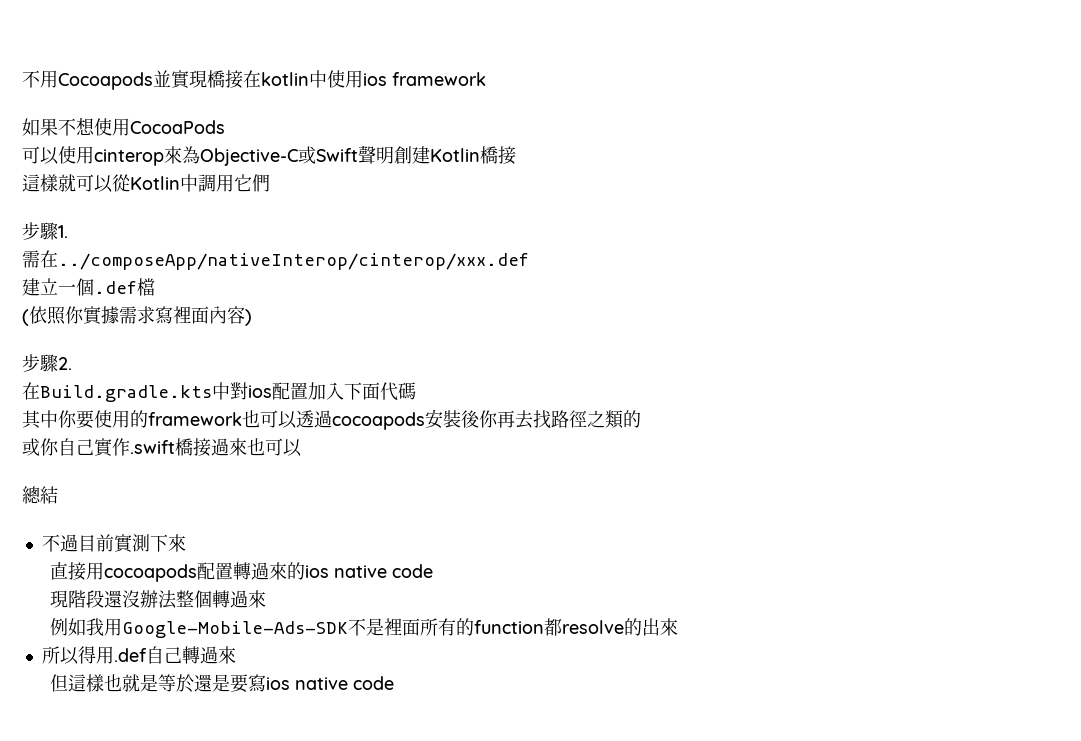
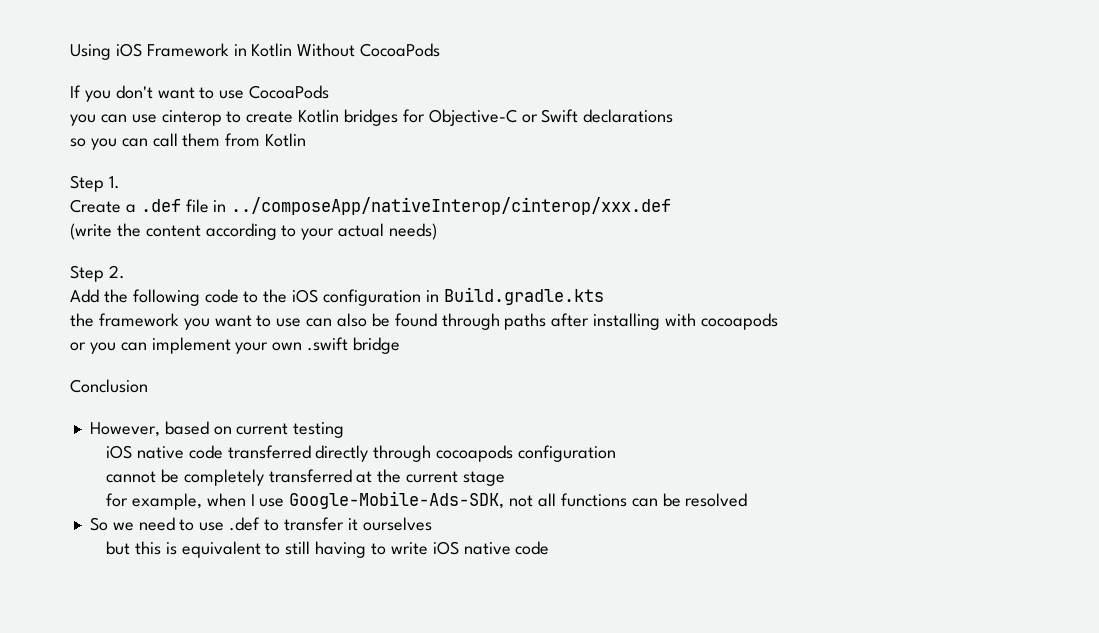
- 不用Cocoapods並實現橋接在kotlin中使用ios framework
- 如果不想使用CocoaPods
- 可以使用cinterop來為Objective-C或Swift聲明創建Kotlin橋接
- 這樣就可以從Kotlin中調用它們
- 步驟1.
- 需在../composeApp/nativeInterop/cinterop/xxx.def
- 建立一個.def檔
- (依照你實據需求寫裡面內容)
- 步驟2.
- 在Build.gradle.kts中對ios配置加入下面代碼
- 其中你要使用的framework也可以透過cocoapods安裝後你再去找路徑之類的
- 或你自己實作.swift橋接過來也可以
- 總結
- 不過目前實測下來
- 直接用cocoapods配置轉過來的ios native code
- 現階段還沒辦法整個轉過來
- 例如我用Google-Mobile-Ads-SDK不是裡面所有的function都resolve的出來
- 所以得用.def自己轉過來
- 但這樣也就是等於還是要寫ios native code
+ Using iOS Framework in Kotlin Without CocoaPods
+ If you don't want to use CocoaPods
+ you can use cinterop to create Kotlin bridges for Objective-C or Swift declarations
+ so you can call them from Kotlin
+ Step 1.
+ Create a .def file in ../composeApp/nativeInterop/cinterop/xxx.def
+ (write the content according to your actual needs)
+ Step 2.
+ Add the following code to the iOS configuration in Build.gradle.kts
+ the framework you want to use can also be found through paths after installing with cocoapods
+ or you can implement your own .swift bridge
+ Conclusion
+ However, based on current testing
+ iOS native code transferred directly through cocoapods configuration
+ cannot be completely transferred at the current stage
+ for example, when I use Google-Mobile-Ads-SDK, not all functions can be resolved
+ So we need to use .def to transfer it ourselves
+ but this is equivalent to still having to write iOS native code

